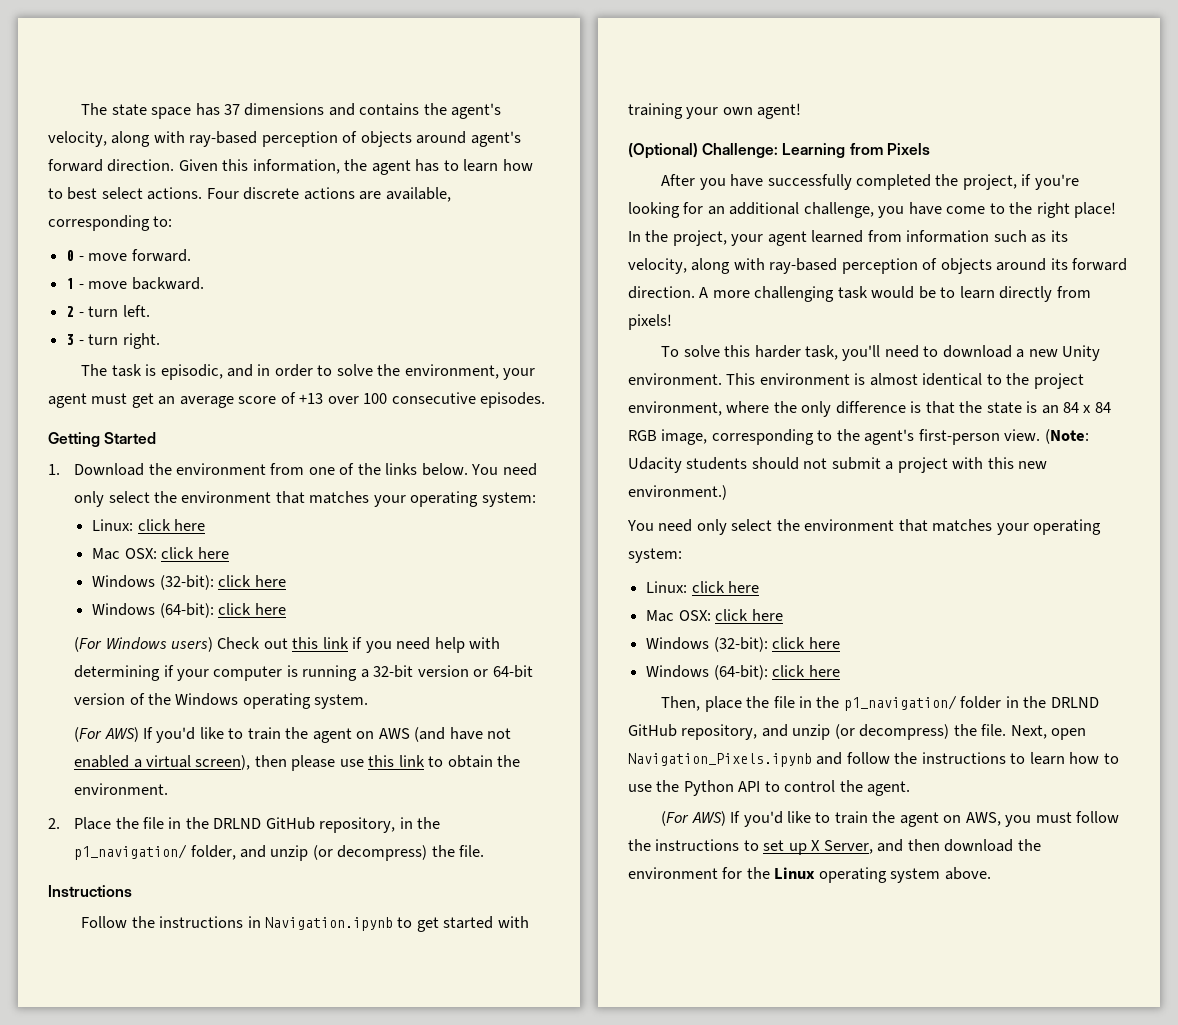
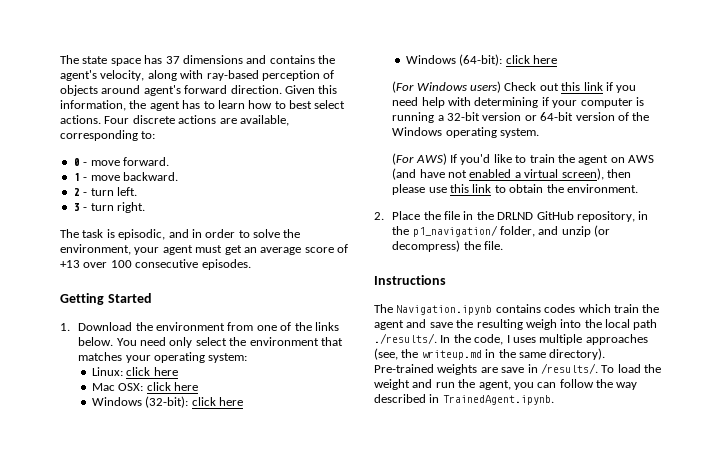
- Follow the instructions in Navigation.ipynb to get started with training your own agent!
- (Optional) Challenge: Learning from Pixels
- After you have successfully completed the project, if you're looking for an additional challenge, you have come to the right place! In the project, your agent learned from information such as its velocity, along with ray-based perception of objects around its forward direction. A more challenging task would be to learn directly from pixels!
- To solve this harder task, you'll need to download a new Unity environment. This environment is almost identical to the project environment, where the only difference is that the state is an 84 x 84 RGB image, corresponding to the agent's first-person view. (Note: Udacity students should not submit a project with this new environment.)
- You need only select the environment that matches your operating system:
- Linux: click here
- Mac OSX: click here
- Windows (32-bit): click here
- Windows (64-bit): click here
- Then, place the file in the p1_navigation/ folder in the DRLND GitHub repository, and unzip (or decompress) the file. Next, open Navigation_Pixels.ipynb and follow the instructions to learn how to use the Python API to control the agent.
- (For AWS) If you'd like to train the agent on AWS, you must follow the instructions to set up X Server, and then download the environment for the Linux operating system above.
+ The Navigation.ipynb contains codes which train the agent and save the resulting weigh into the local path ./results/. In the code, I uses multiple approaches (see, the writeup.md in the same directory). Pre-trained weights are save in /results/. To load the weight and run the agent, you can follow the way described in TrainedAgent.ipynb.

